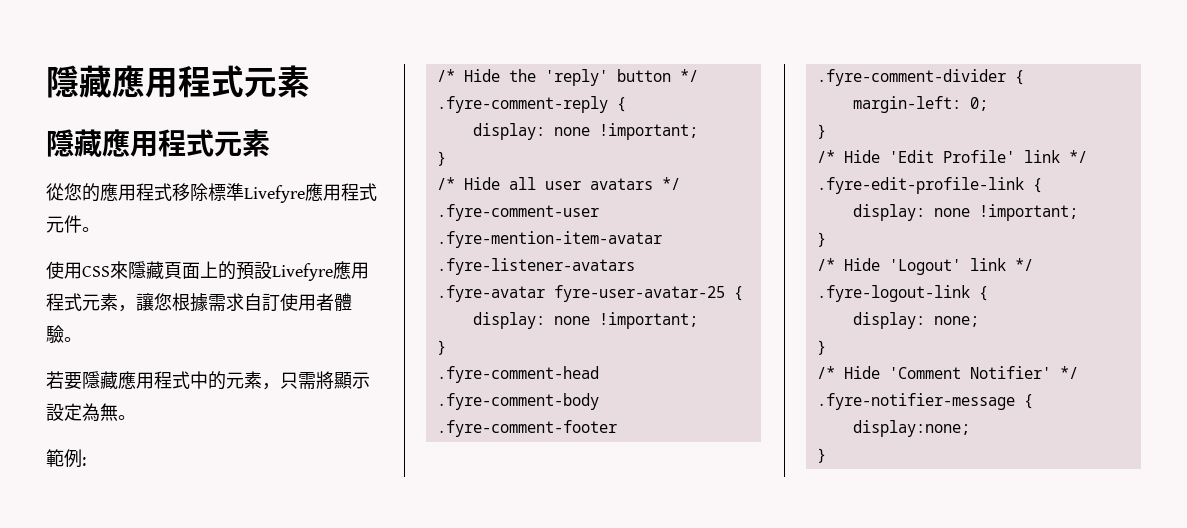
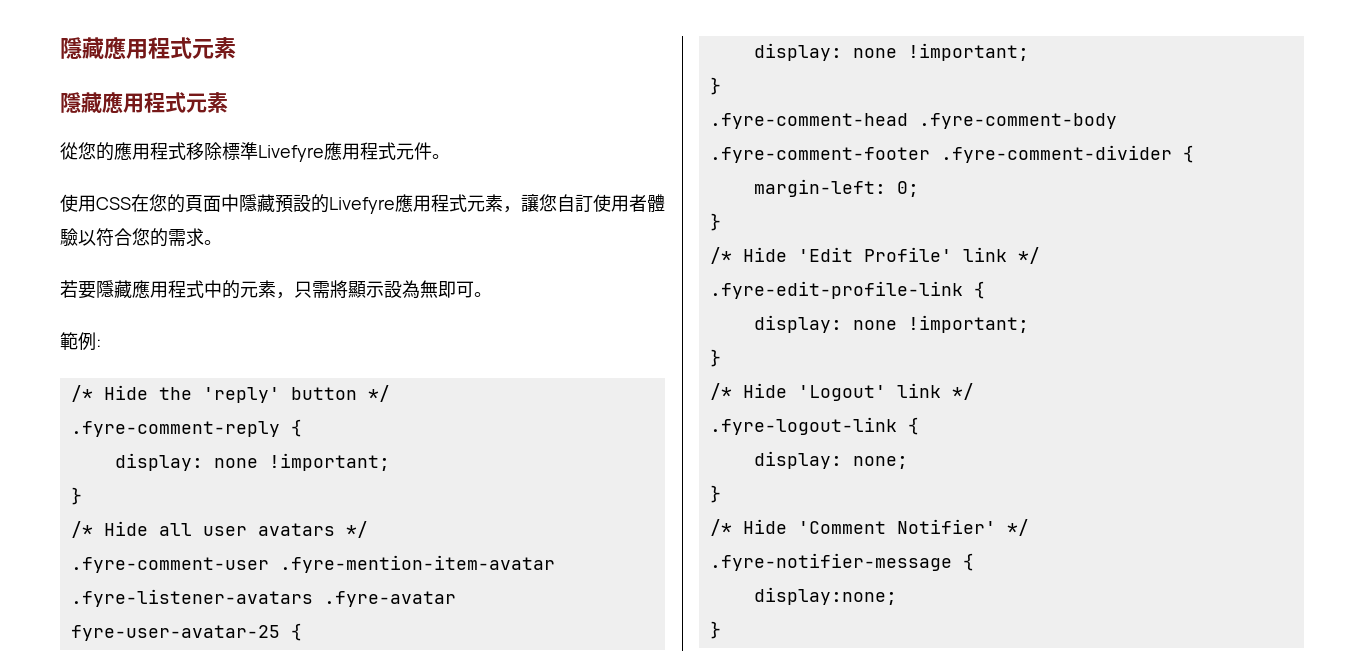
- 使用CSS來隱藏頁面上的預設Livefyre應用程式元素，讓您根據需求自訂使用者體驗。
+ 使用CSS在您的頁面中隱藏預設的Livefyre應用程式元素，讓您自訂使用者體驗以符合您的需求。
- 若要隱藏應用程式中的元素，只需將顯示設定為無。
+ 若要隱藏應用程式中的元素，只需將顯示設為無即可。

